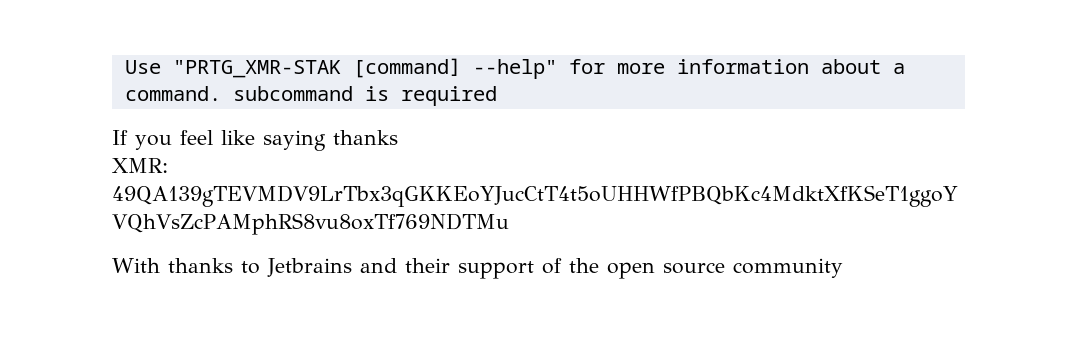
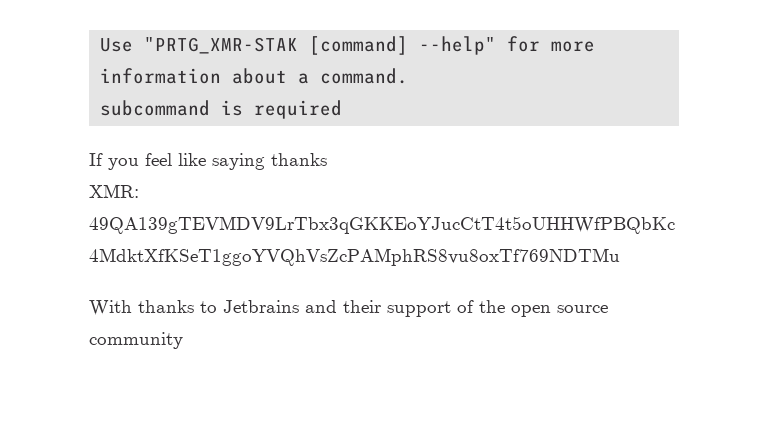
- Use "PRTG_XMR-STAK [command] --help" for more information about a command. subcommand is required
+ Use "PRTG_XMR-STAK [command] --help" for more information about a command.
+ subcommand is required

